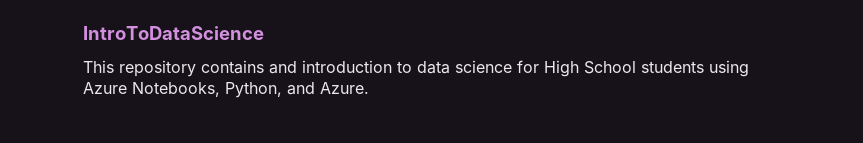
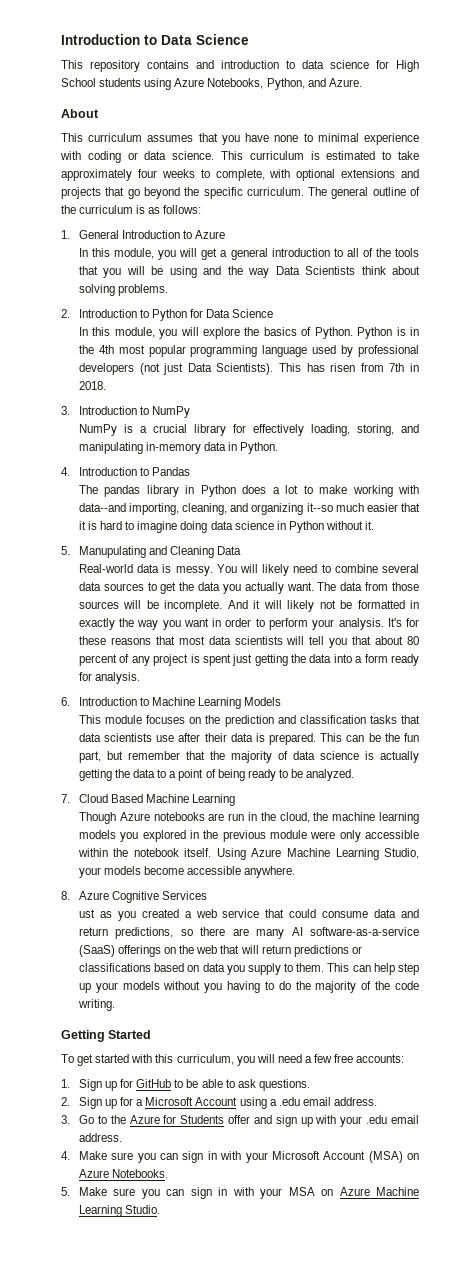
- IntroToDataScience
+ Introduction to Data Science
+ About
+ This curriculum assumes that you have none to minimal experience with coding or data science. This curriculum is estimated to take approximately four weeks to complete, with optional extensions and projects that go beyond the specific curriculum. The general outline of the curriculum is as follows:
+ 1. General Introduction to Azure
+ In this module, you will get a general introduction to all of the tools that you will be using and the way Data Scientists think about solving problems.
+ 2. Introduction to Python for Data Science
+ In this module, you will explore the basics of Python. Python is in the 4th most popular programming language used by professional developers (not just Data Scientists). This has risen from 7th in 2018.
+ 3. Introduction to NumPy
+ NumPy is a crucial library for effectively loading, storing, and manipulating in-memory data in Python.
+ 4. Introduction to Pandas
+ The pandas library in Python does a lot to make working with data--and importing, cleaning, and organizing it--so much easier that it is hard to imagine doing data science in Python without it.
+ 5. Manupulating and Cleaning Data
+ Real-world data is messy. You will likely need to combine several data sources to get the data you actually want. The data from those sources will be incomplete. And it will likely not be formatted in exactly the way you want in order to perform your analysis. It's for these reasons that most data scientists will tell you that about 80 percent of any project is spent just getting the data into a form ready for analysis.
+ 6. Introduction to Machine Learning Models
+ This module focuses on the prediction and classification tasks that data scientists use after their data is prepared. This can be the fun part, but remember that the majority of data science is actually getting the data to a point of being ready to be analyzed.
+ 7. Cloud Based Machine Learning
+ Though Azure notebooks are run in the cloud, the machine learning models you explored in the previous module were only accessible within the notebook itself. Using Azure Machine Learning Studio, your models become accessible anywhere.
+ 8. Azure Cognitive Services
+ ust as you created a web service that could consume data and return predictions, so there are many AI software-as-a-service (SaaS) offerings on the web that will return predictions or classifications based on data you supply to them. This can help step up your models without you having to do the majority of the code writing.
+ Getting Started
+ To get started with this curriculum, you will need a few free accounts:
+ 1. Sign up for GitHub to be able to ask questions.
+ 2. Sign up for a Microsoft Account using a .edu email address.
+ 3. Go to the Azure for Students offer and sign up with your .edu email address.
+ 4. Make sure you can sign in with your Microsoft Account (MSA) on Azure Notebooks.
+ 5. Make sure you can sign in with your MSA on Azure Machine Learning Studio.

